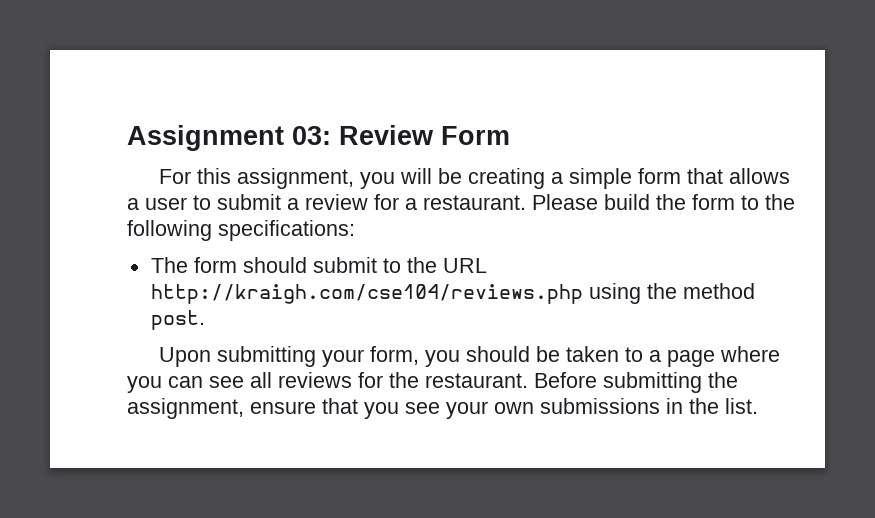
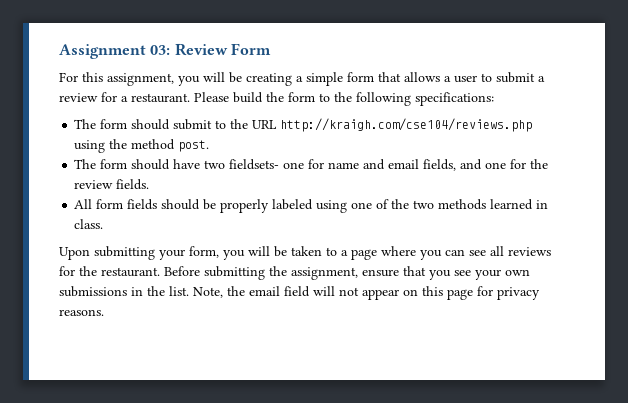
+ The form should have two fieldsets- one for name and email fields, and one for the review fields.
+ All form fields should be properly labeled using one of the two methods learned in class.
- Upon submitting your form, you should be taken to a page where you can see all reviews for the restaurant.
+ Upon submitting your form, you will be taken to a page where you can see all reviews for the restaurant.
+ Note, the email field will not appear on this page for privacy reasons.

